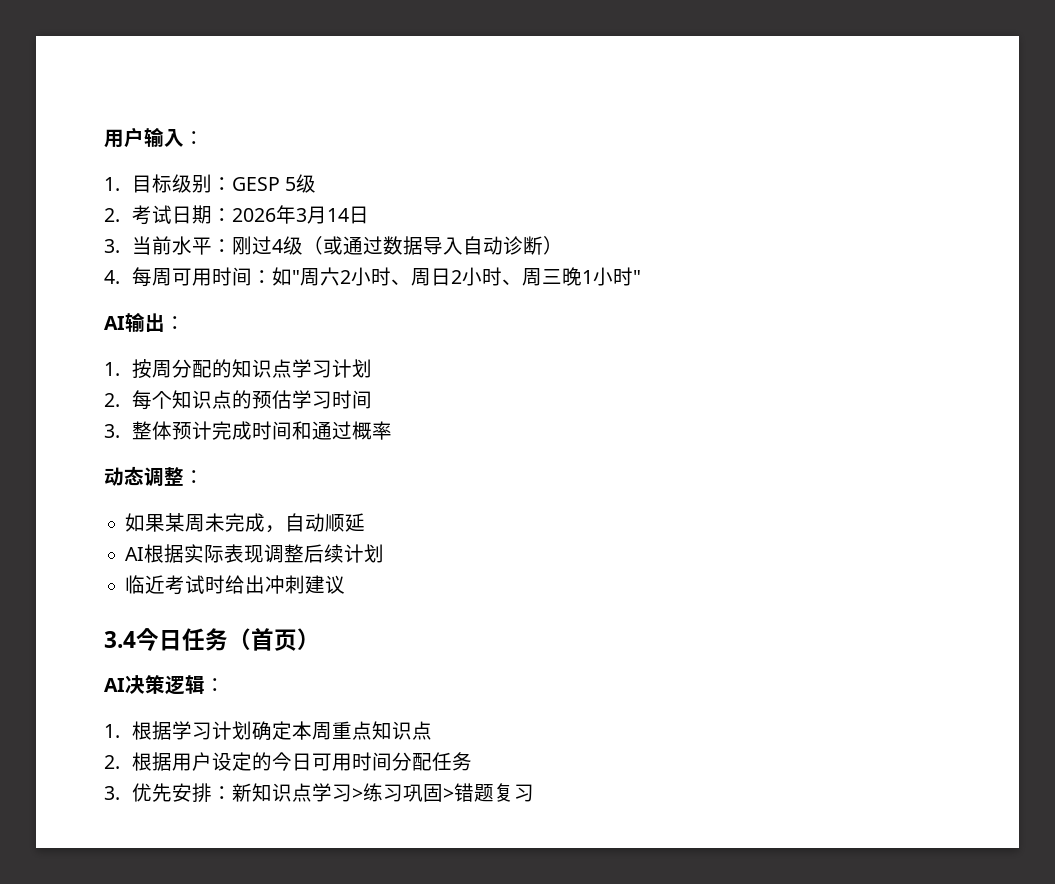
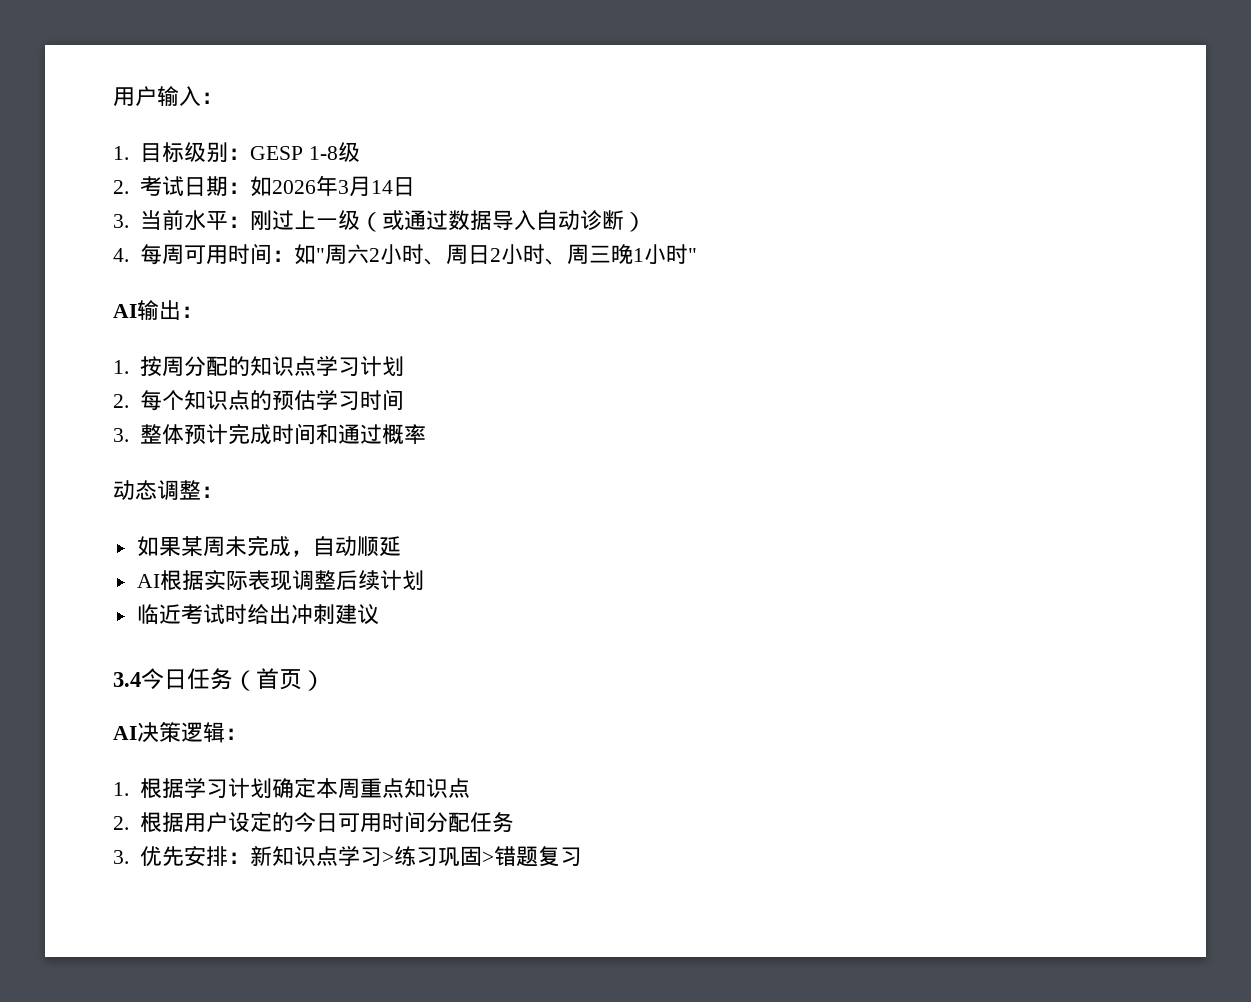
- 1.目标级别：GESP 5级
+ 1.目标级别：GESP 1-8级
- 2.考试日期：2026年3月14日
+ 2.考试日期：如2026年3月14日
- 3.当前水平：刚过4级（或通过数据导入自动诊断）
+ 3.当前水平：刚过上一级（或通过数据导入自动诊断）

